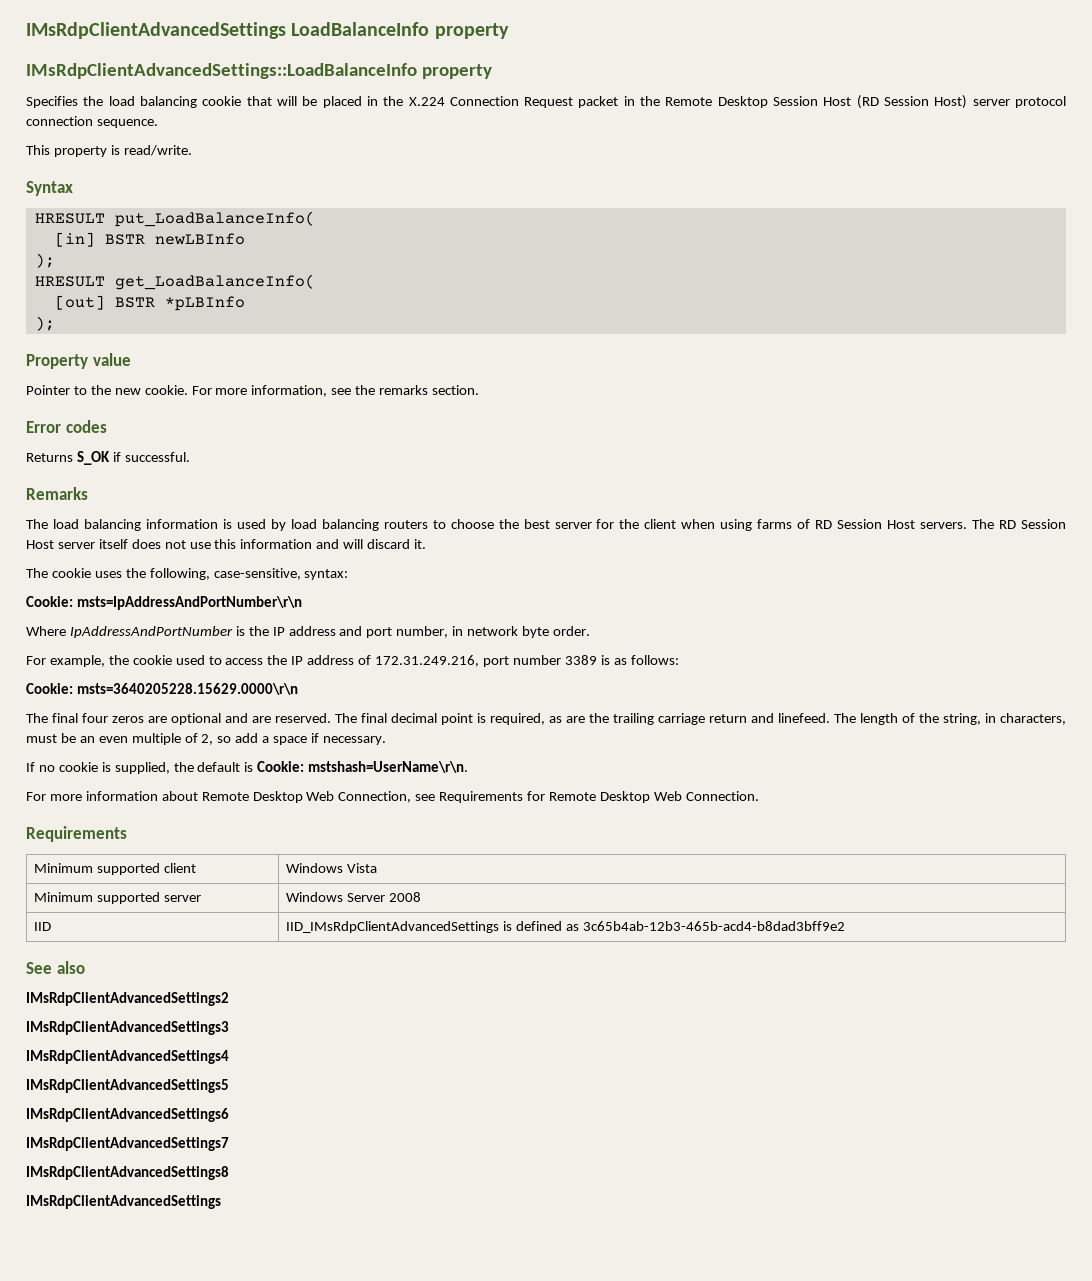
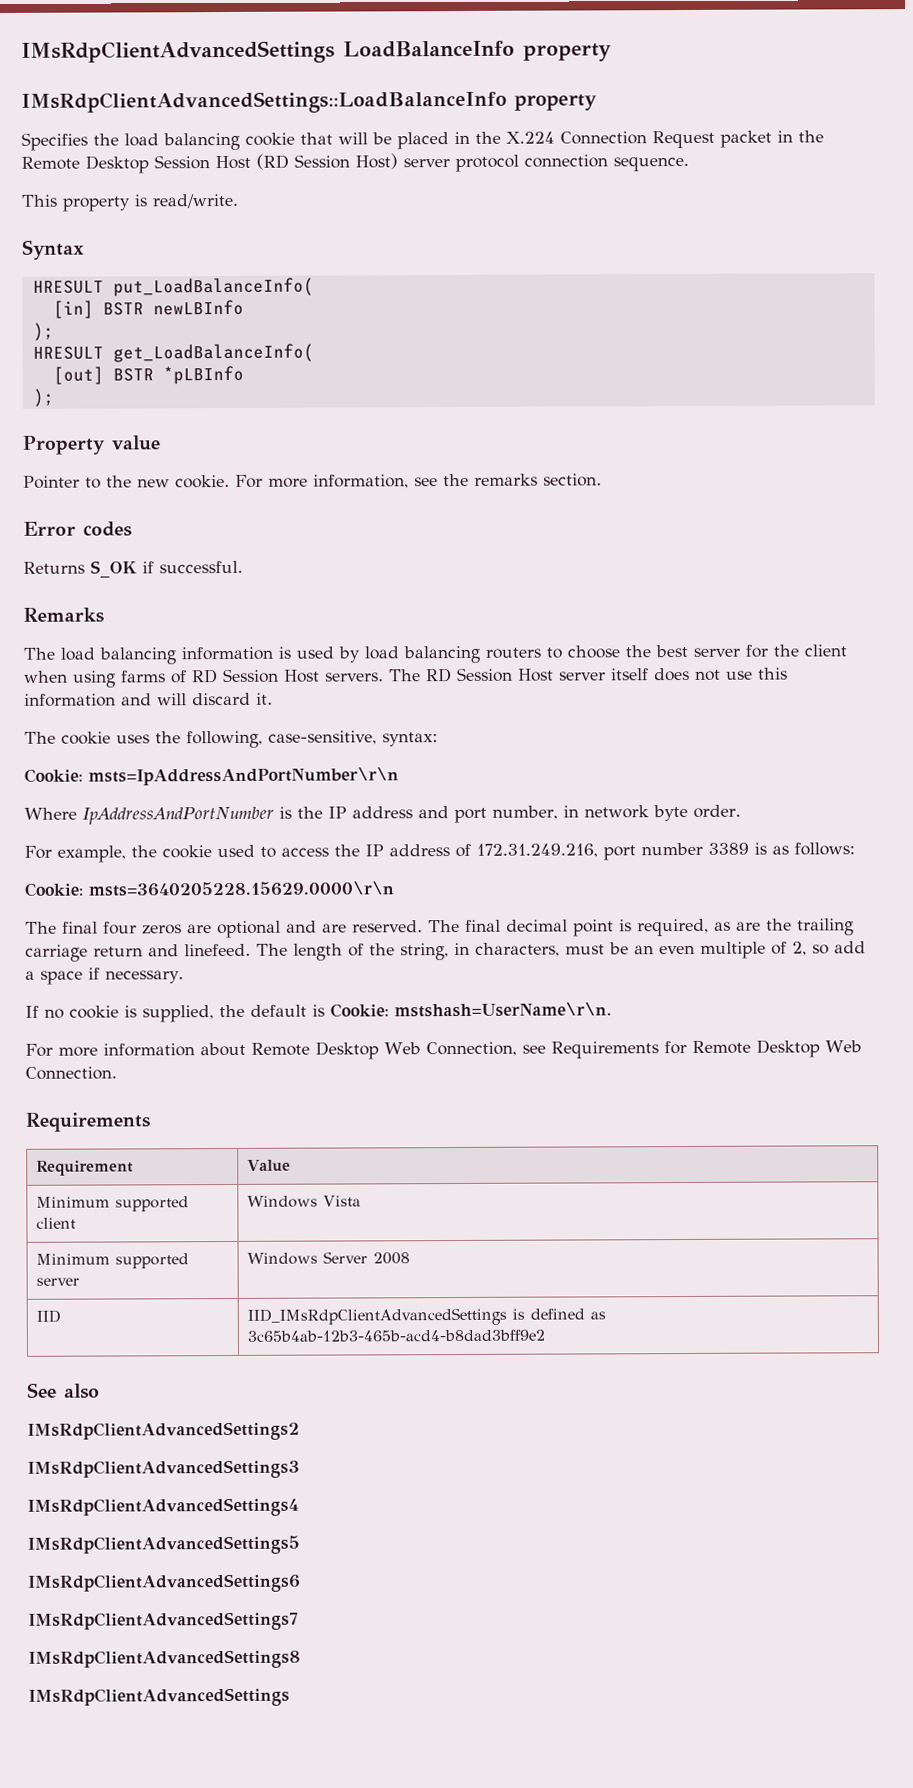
+ Requirement | Value

